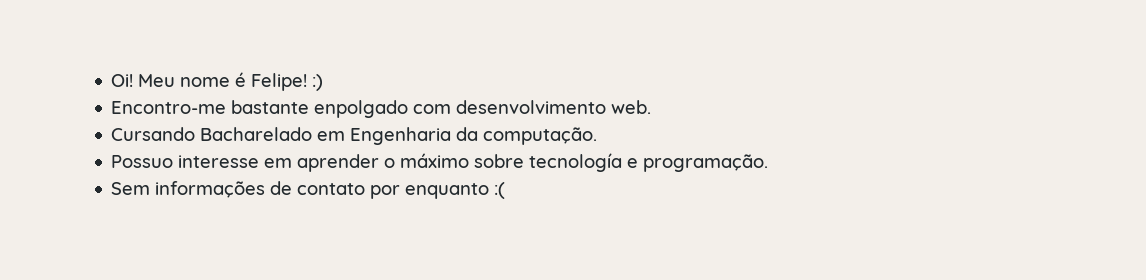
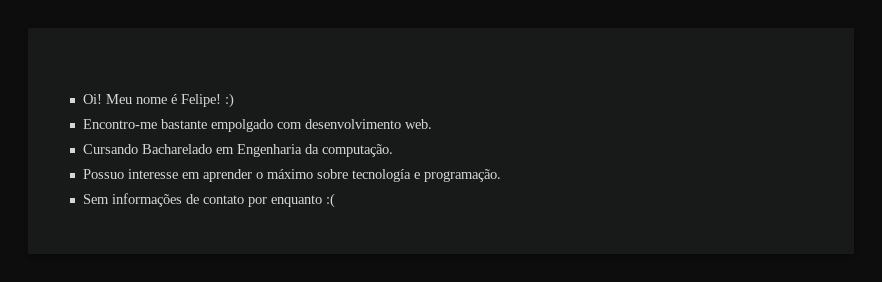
- Encontro-me bastante enpolgado com desenvolvimento web.
+ Encontro-me bastante empolgado com desenvolvimento web.

